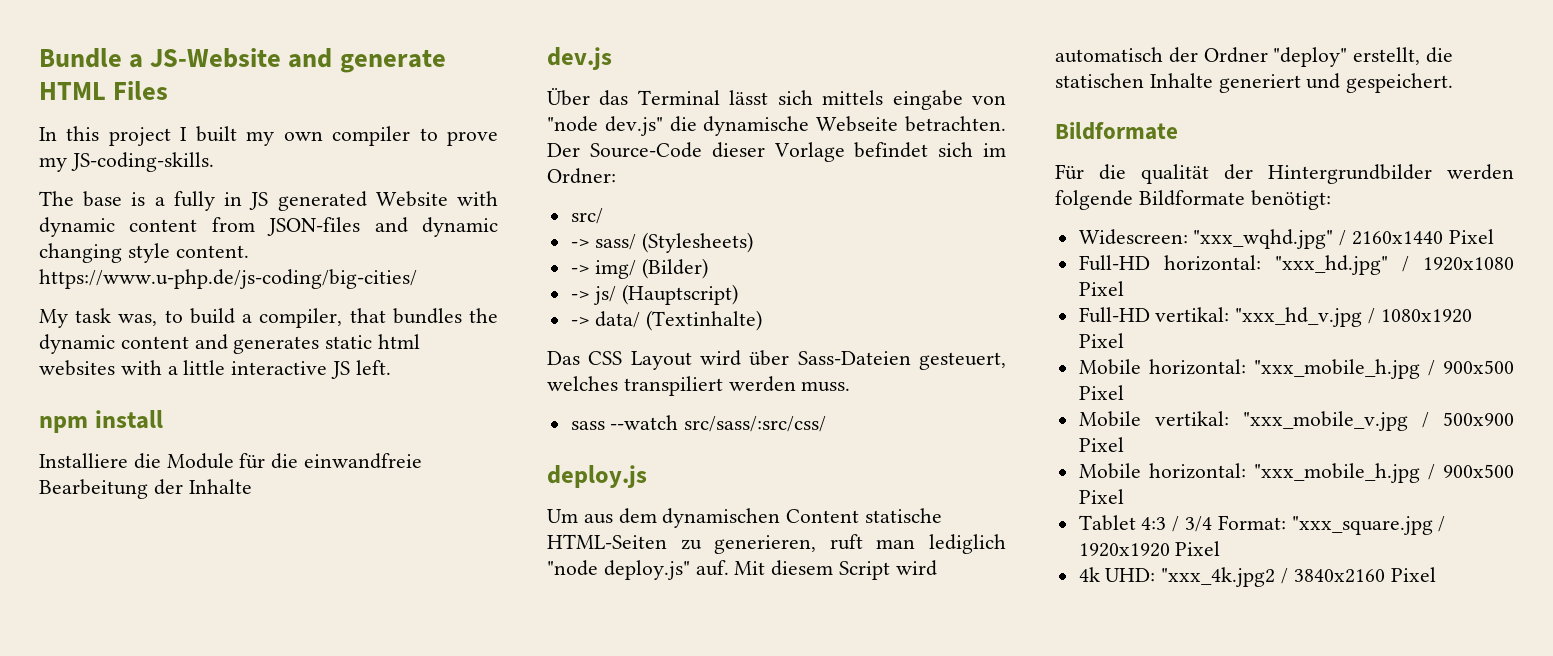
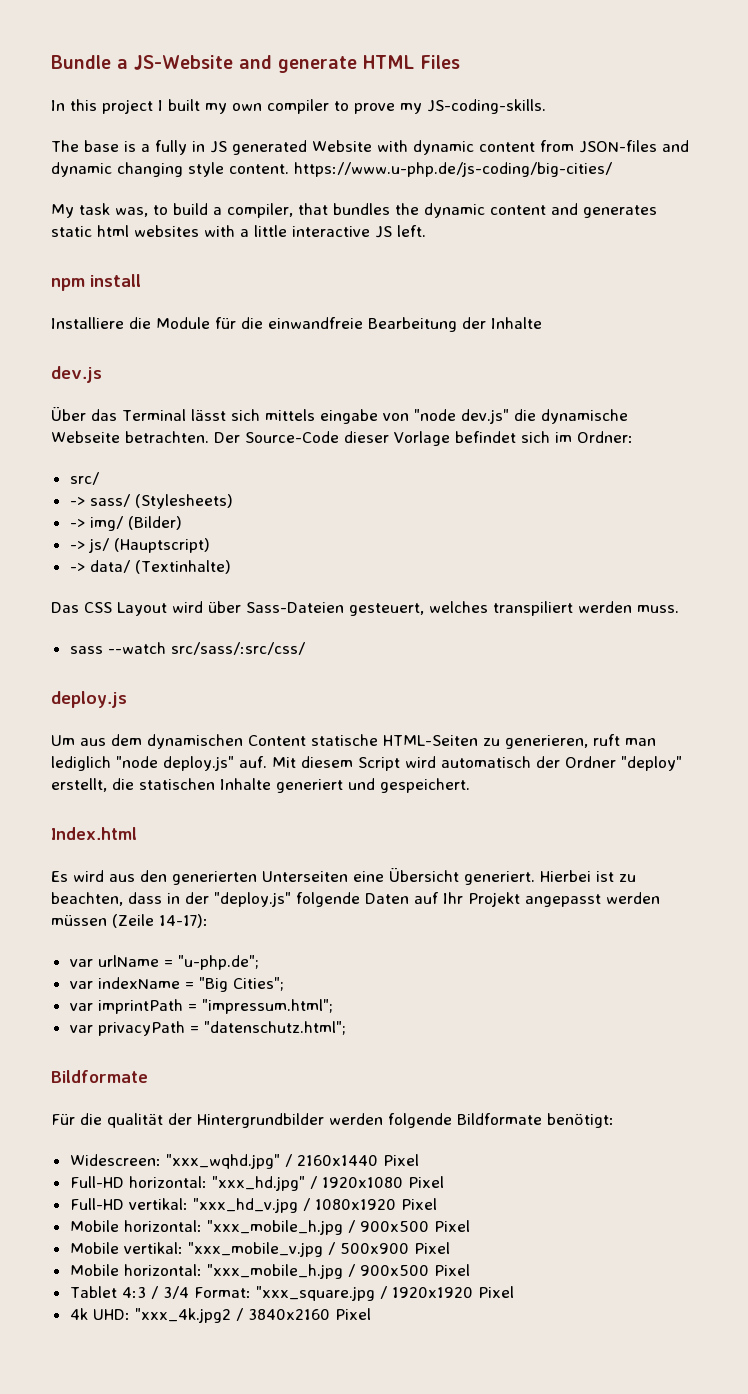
+ Index.html
+ Es wird aus den generierten Unterseiten eine Übersicht generiert. Hierbei ist zu beachten, dass in der "deploy.js" folgende Daten auf Ihr Projekt angepasst werden müssen (Zeile 14-17):
+ var urlName = "u-php.de";
+ var indexName = "Big Cities";
+ var imprintPath = "impressum.html";
+ var privacyPath = "datenschutz.html";

